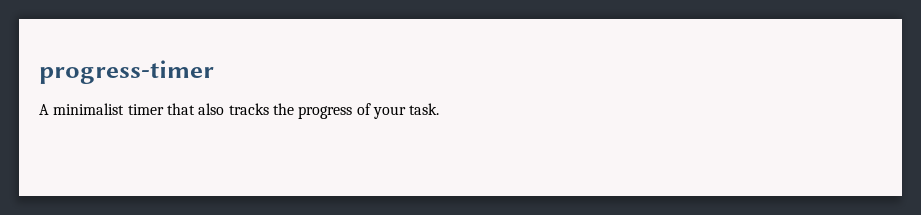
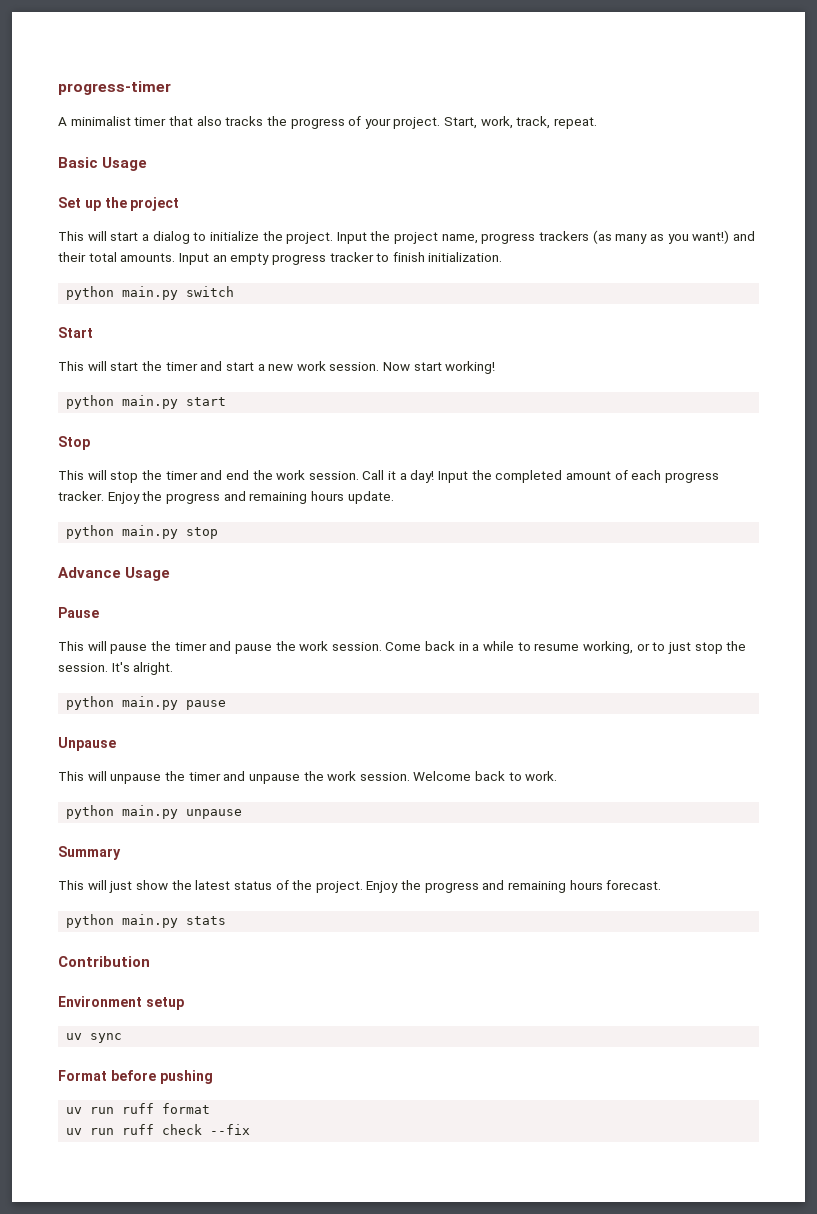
- A minimalist timer that also tracks the progress of your task.
+ A minimalist timer that also tracks the progress of your project. Start, work, track, repeat.
+ Basic Usage
+ Set up the project
+ This will start a dialog to initialize the project. Input the project name, progress trackers (as many as you want!) and their total amounts. Input an empty progress tracker to finish initialization.
+ python main.py switch
+ Start
+ This will start the timer and start a new work session. Now start working!
+ python main.py start
+ Stop
+ This will stop the timer and end the work session. Call it a day! Input the completed amount of each progress tracker. Enjoy the progress and remaining hours update.
+ python main.py stop
+ Advance Usage
+ Pause
+ This will pause the timer and pause the work session. Come back in a while to resume working, or to just stop the session. It's alright.
+ python main.py pause
+ Unpause
+ This will unpause the timer and unpause the work session. Welcome back to work.
+ python main.py unpause
+ Summary
+ This will just show the latest status of the project. Enjoy the progress and remaining hours forecast.
+ python main.py stats
+ Contribution
+ Environment setup
+ uv sync
+ Format before pushing
+ uv run ruff format
+ uv run ruff check --fix

